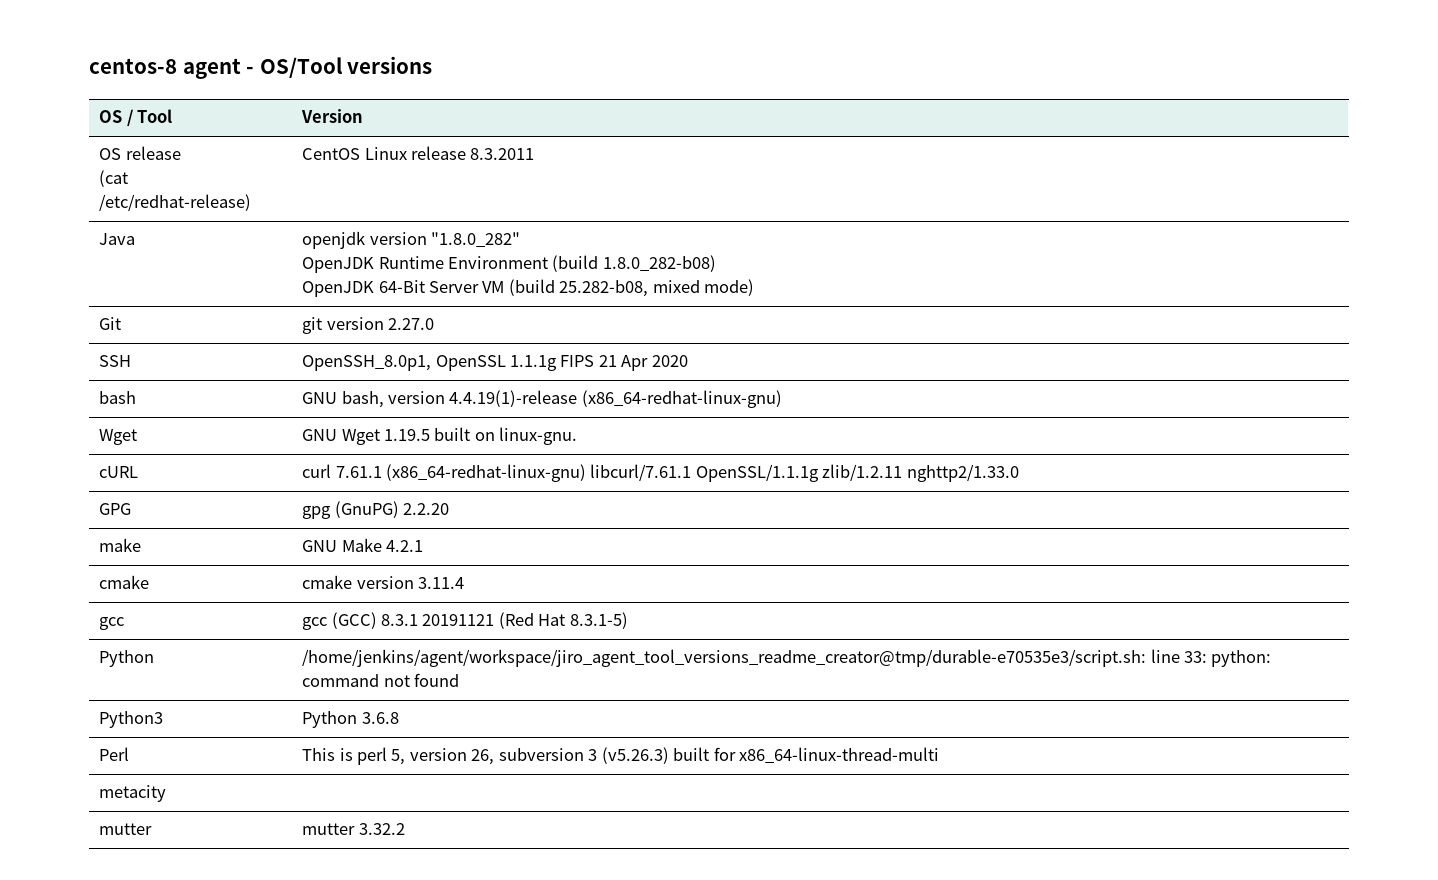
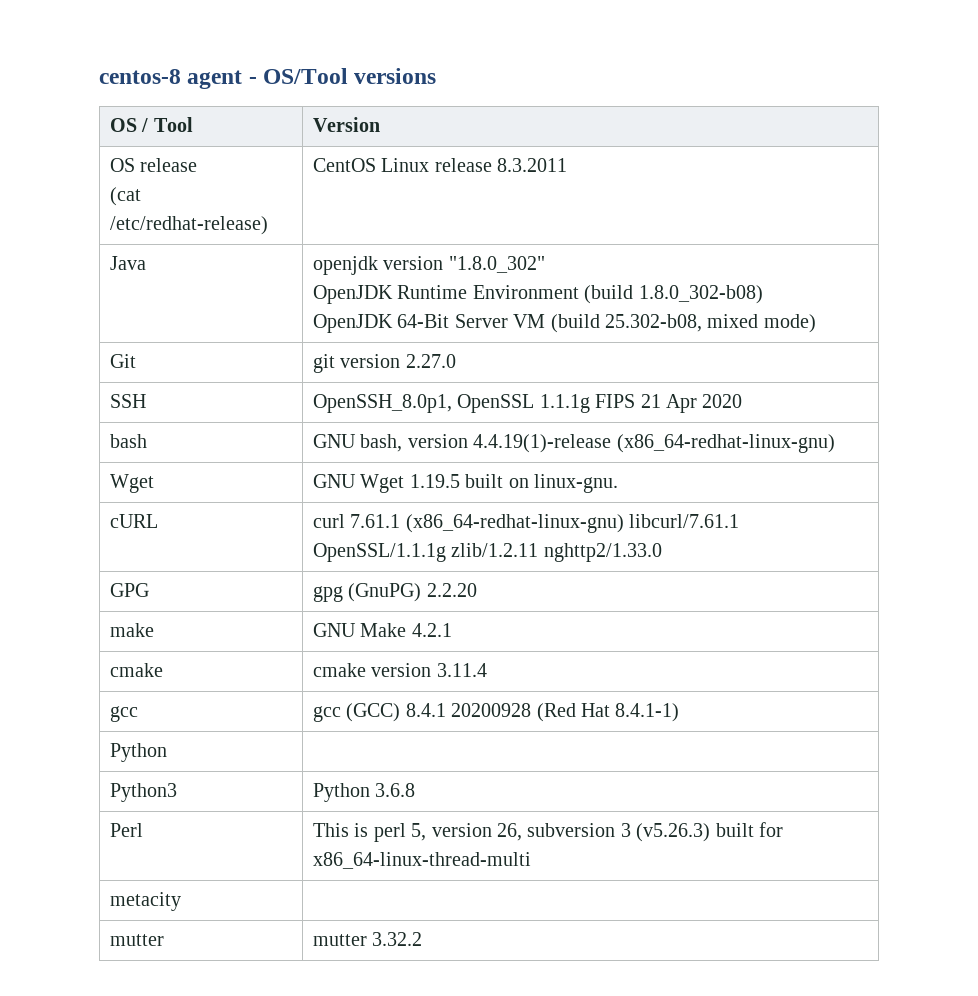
- Java | openjdk version "1.8.0_282"
- OpenJDK Runtime Environment (build 1.8.0_282-b08)
- OpenJDK 64-Bit Server VM (build 25.282-b08, mixed mode)
+ Java | openjdk version "1.8.0_302"
+ OpenJDK Runtime Environment (build 1.8.0_302-b08)
+ OpenJDK 64-Bit Server VM (build 25.302-b08, mixed mode)
- gcc | gcc (GCC) 8.3.1 20191121 (Red Hat 8.3.1-5)
+ gcc | gcc (GCC) 8.4.1 20200928 (Red Hat 8.4.1-1)
- Python | /home/jenkins/agent/workspace/jiro_agent_tool_versions_readme_creator@tmp/durable-e70535e3/script.sh: line 33: python: command not found
+ Python |

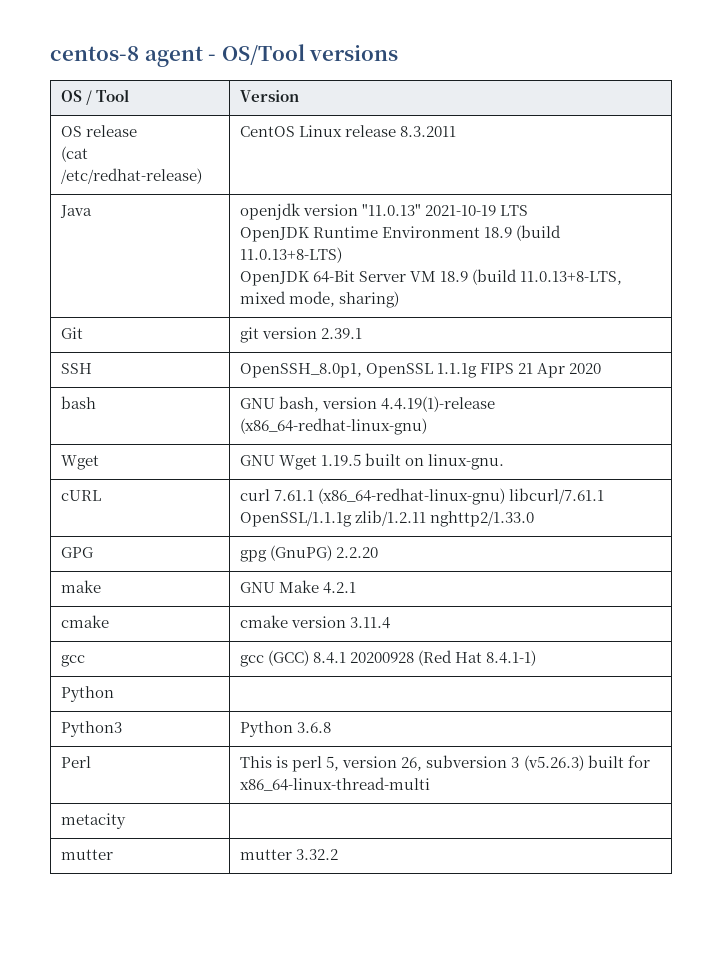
- Java | openjdk version "1.8.0_302"
- OpenJDK Runtime Environment (build 1.8.0_302-b08)
- OpenJDK 64-Bit Server VM (build 25.302-b08, mixed mode)
+ Java | openjdk version "11.0.13" 2021-10-19 LTS
+ OpenJDK Runtime Environment 18.9 (build 11.0.13+8-LTS)
+ OpenJDK 64-Bit Server VM 18.9 (build 11.0.13+8-LTS, mixed mode, sharing)
- Git | git version 2.27.0
+ Git | git version 2.39.1

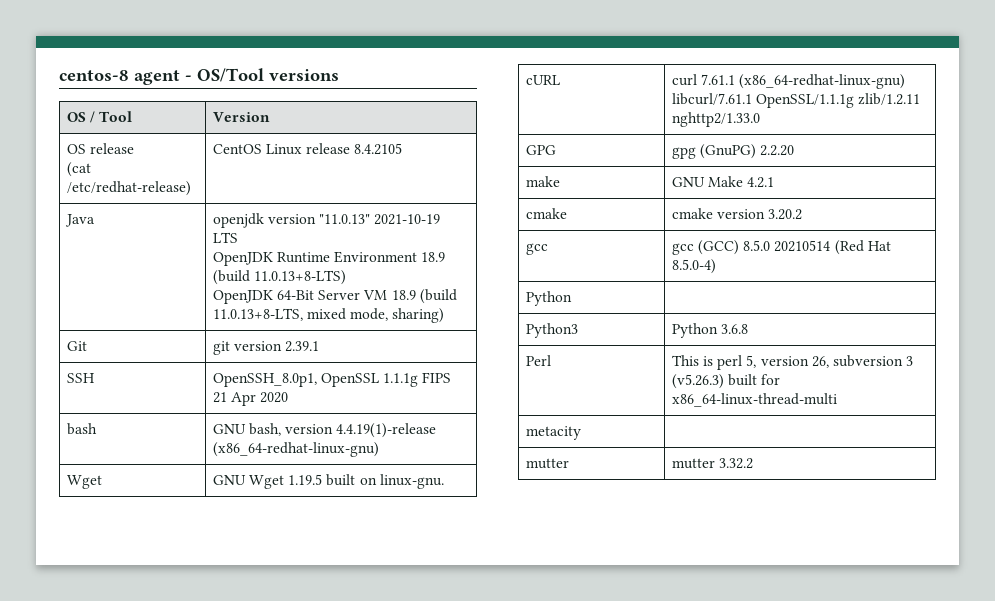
  OS release
- (cat /etc/redhat-release) | CentOS Linux release 8.3.2011
+ (cat /etc/redhat-release) | CentOS Linux release 8.4.2105
- cmake | cmake version 3.11.4
+ cmake | cmake version 3.20.2
- gcc | gcc (GCC) 8.4.1 20200928 (Red Hat 8.4.1-1)
+ gcc | gcc (GCC) 8.5.0 20210514 (Red Hat 8.5.0-4)

